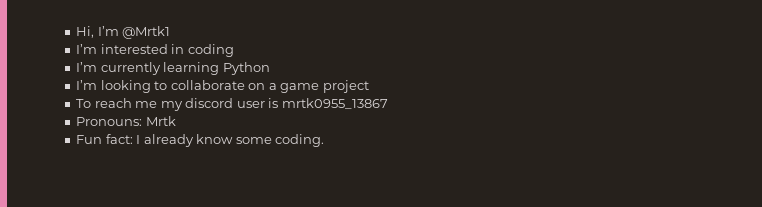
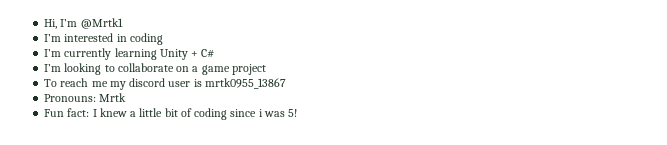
- I’m currently learning Python
+ I’m currently learning Unity + C#
- Fun fact: I already know some coding.
+ Fun fact: I knew a little bit of coding since i was 5!

